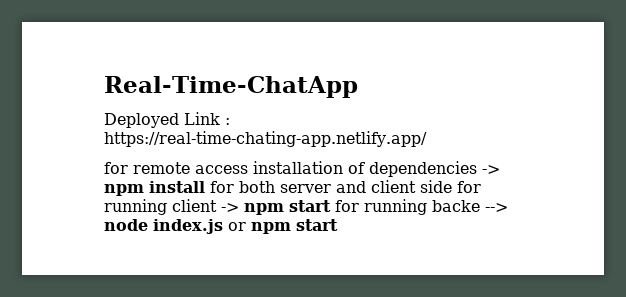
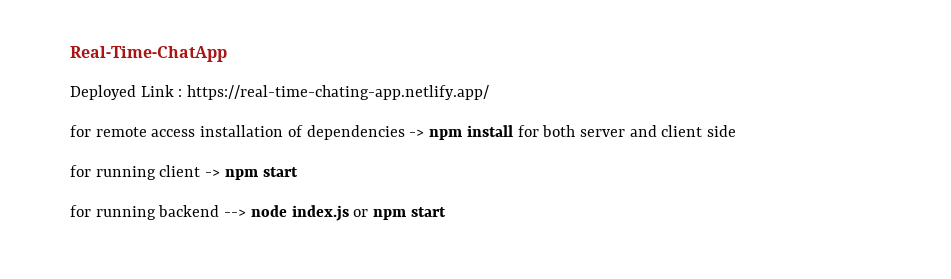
- for remote access installation of dependencies -> npm install for both server and client side for running client -> npm start for running backe --> node index.js or npm start
+ for remote access installation of dependencies -> npm install for both server and client side
+ for running client -> npm start
+ for running backend --> node index.js or npm start

